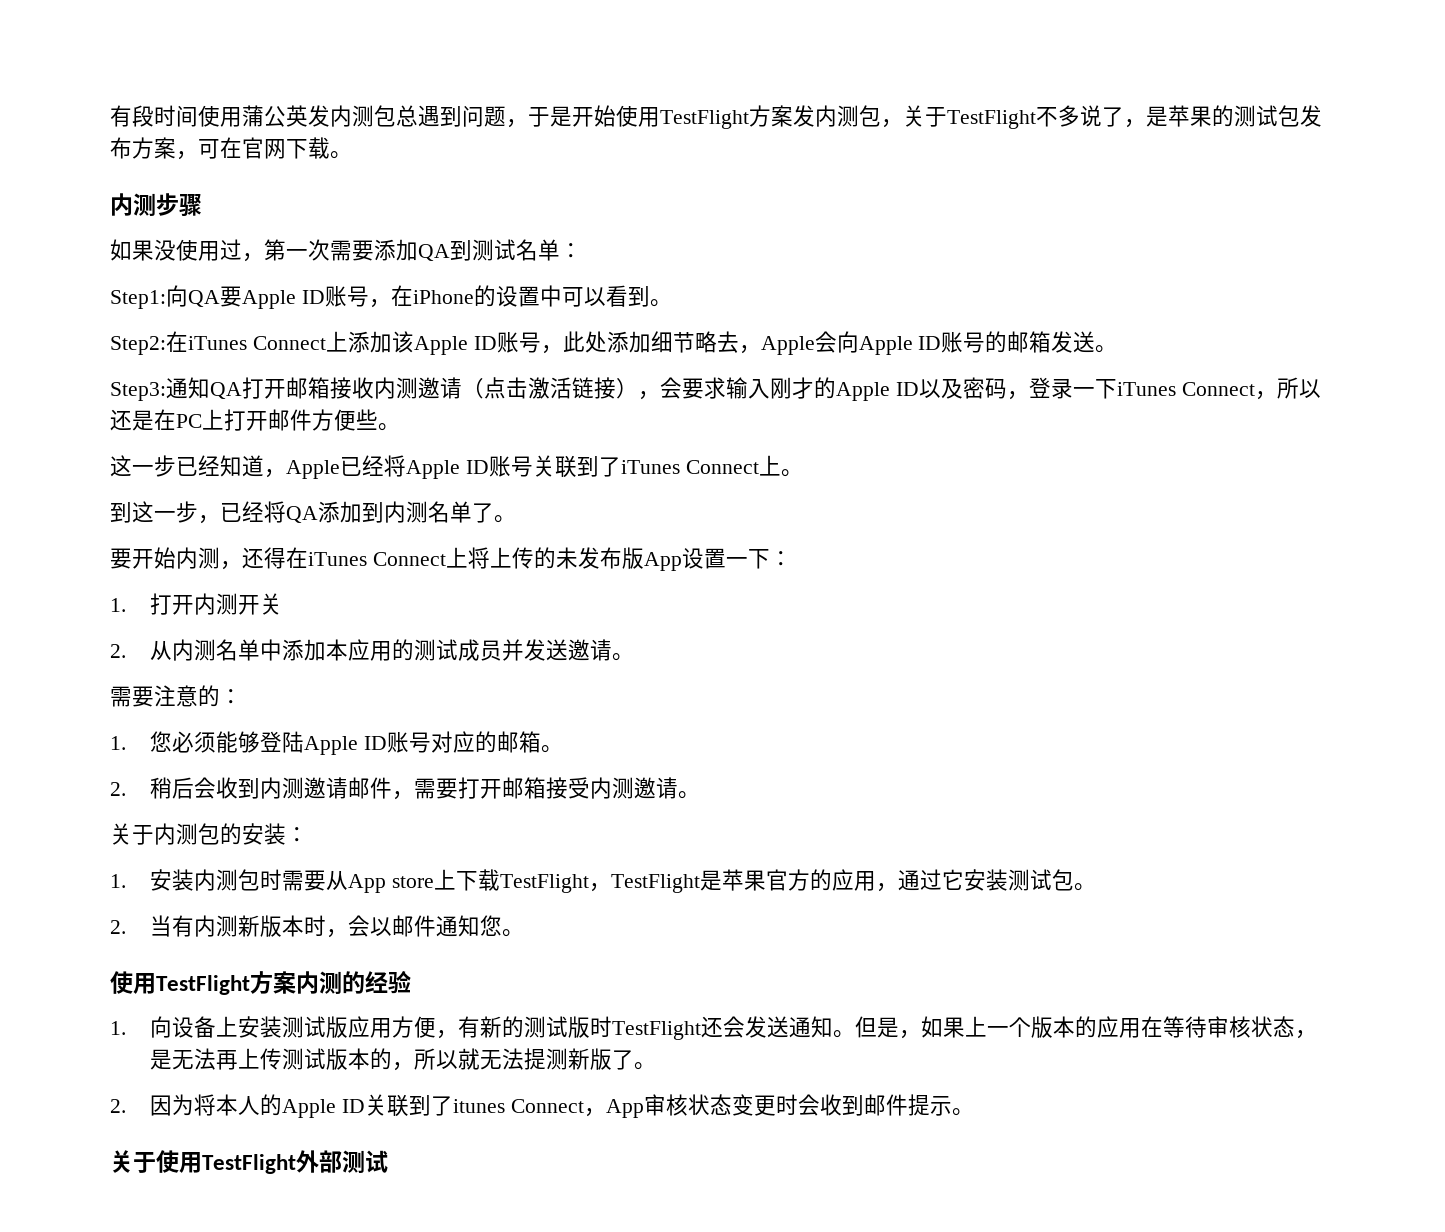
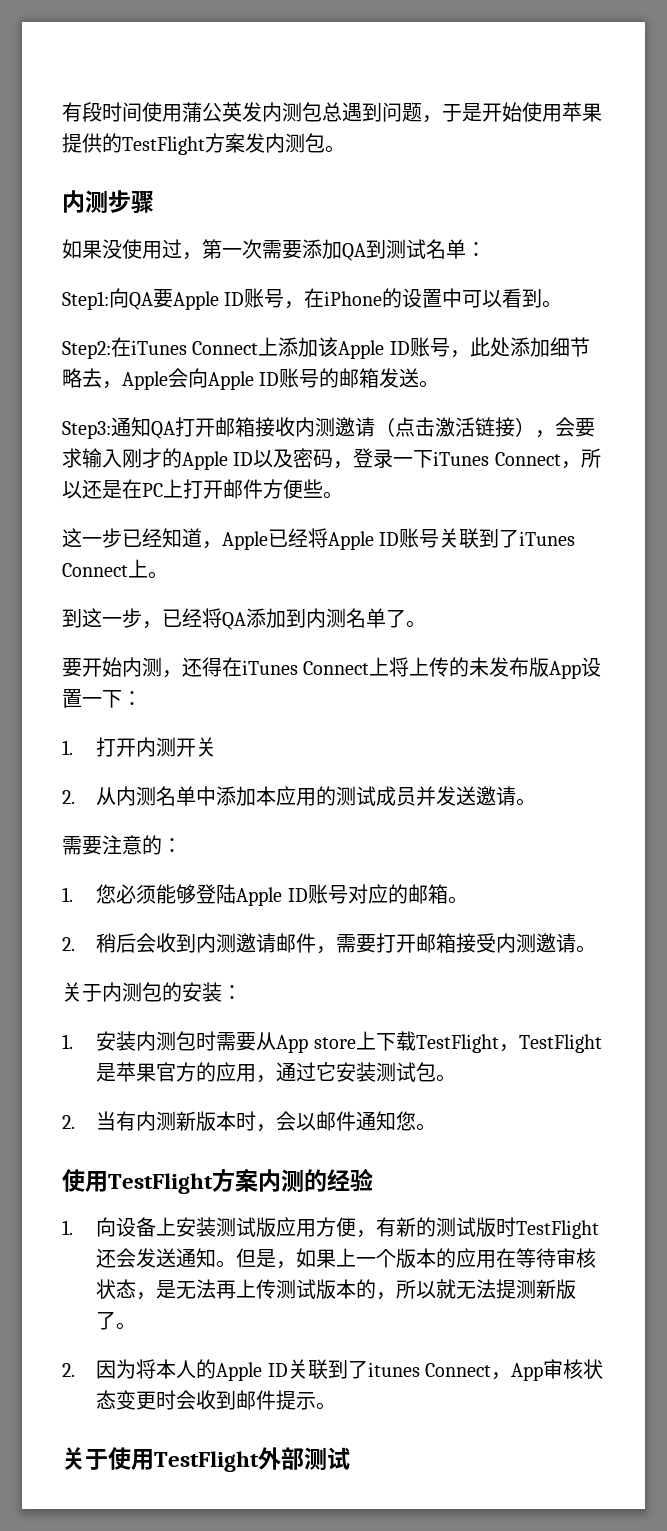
- 有段时间使用蒲公英发内测包总遇到问题，于是开始使用TestFlight方案发内测包，关于TestFlight不多说了，是苹果的测试包发布方案，可在官网下载。
+ 有段时间使用蒲公英发内测包总遇到问题，于是开始使用苹果提供的TestFlight方案发内测包。

